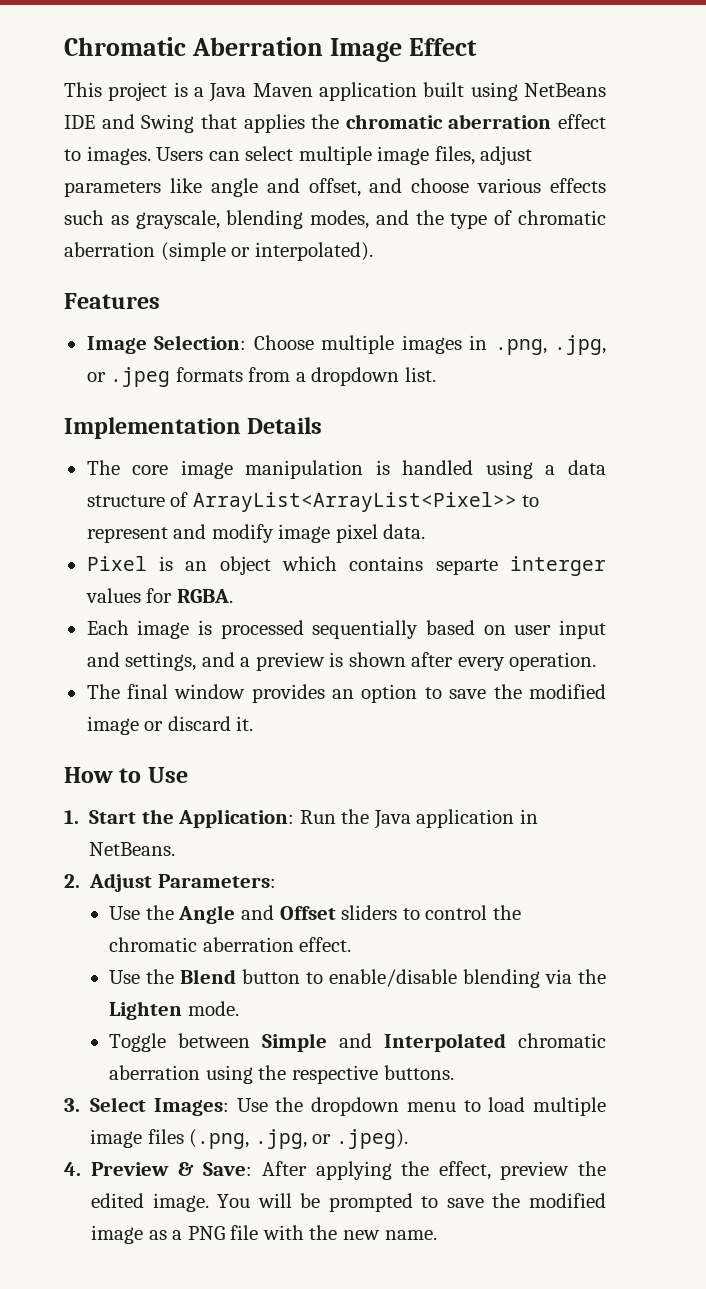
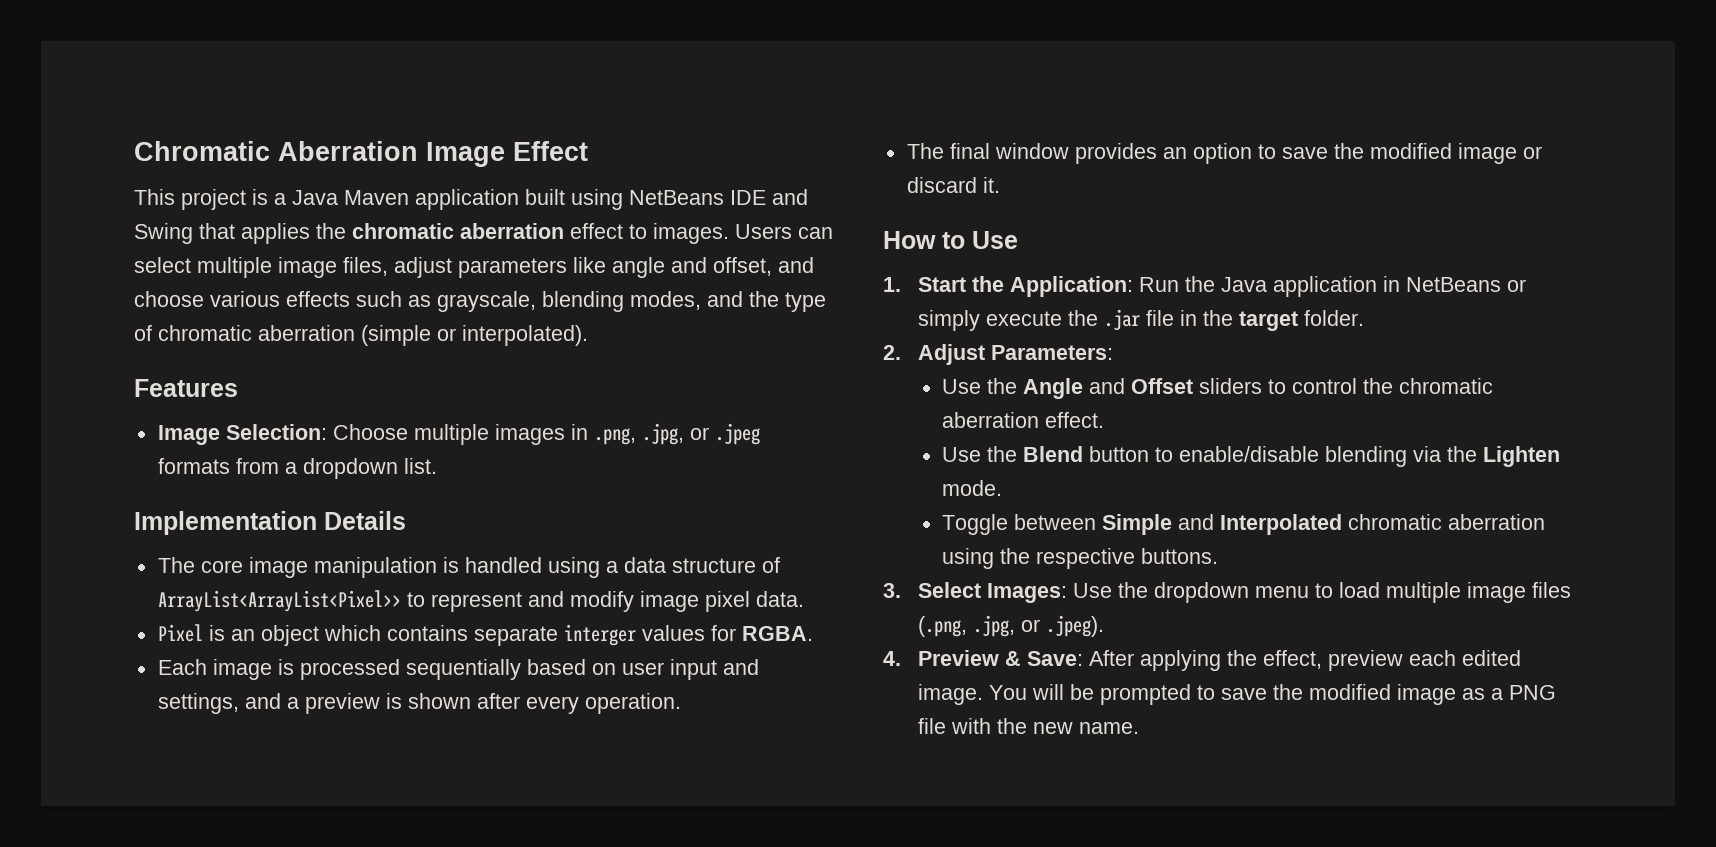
- Pixel is an object which contains separte interger values for RGBA.
+ Pixel is an object which contains separate interger values for RGBA.
- 1. Start the Application: Run the Java application in NetBeans.
+ 1. Start the Application: Run the Java application in NetBeans or simply execute the .jar file in the target folder.
- 4. Preview & Save: After applying the effect, preview the edited image.
+ 4. Preview & Save: After applying the effect, preview each edited image.

